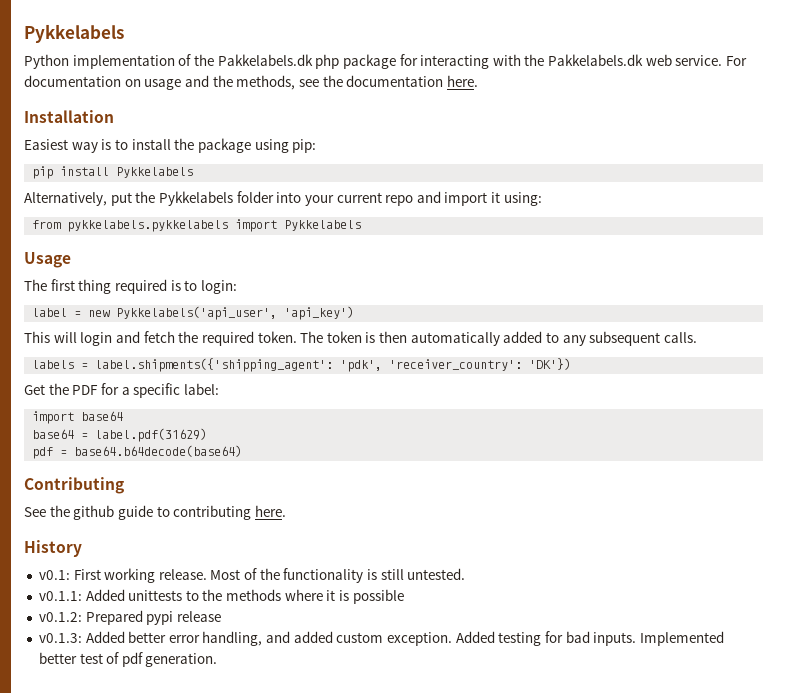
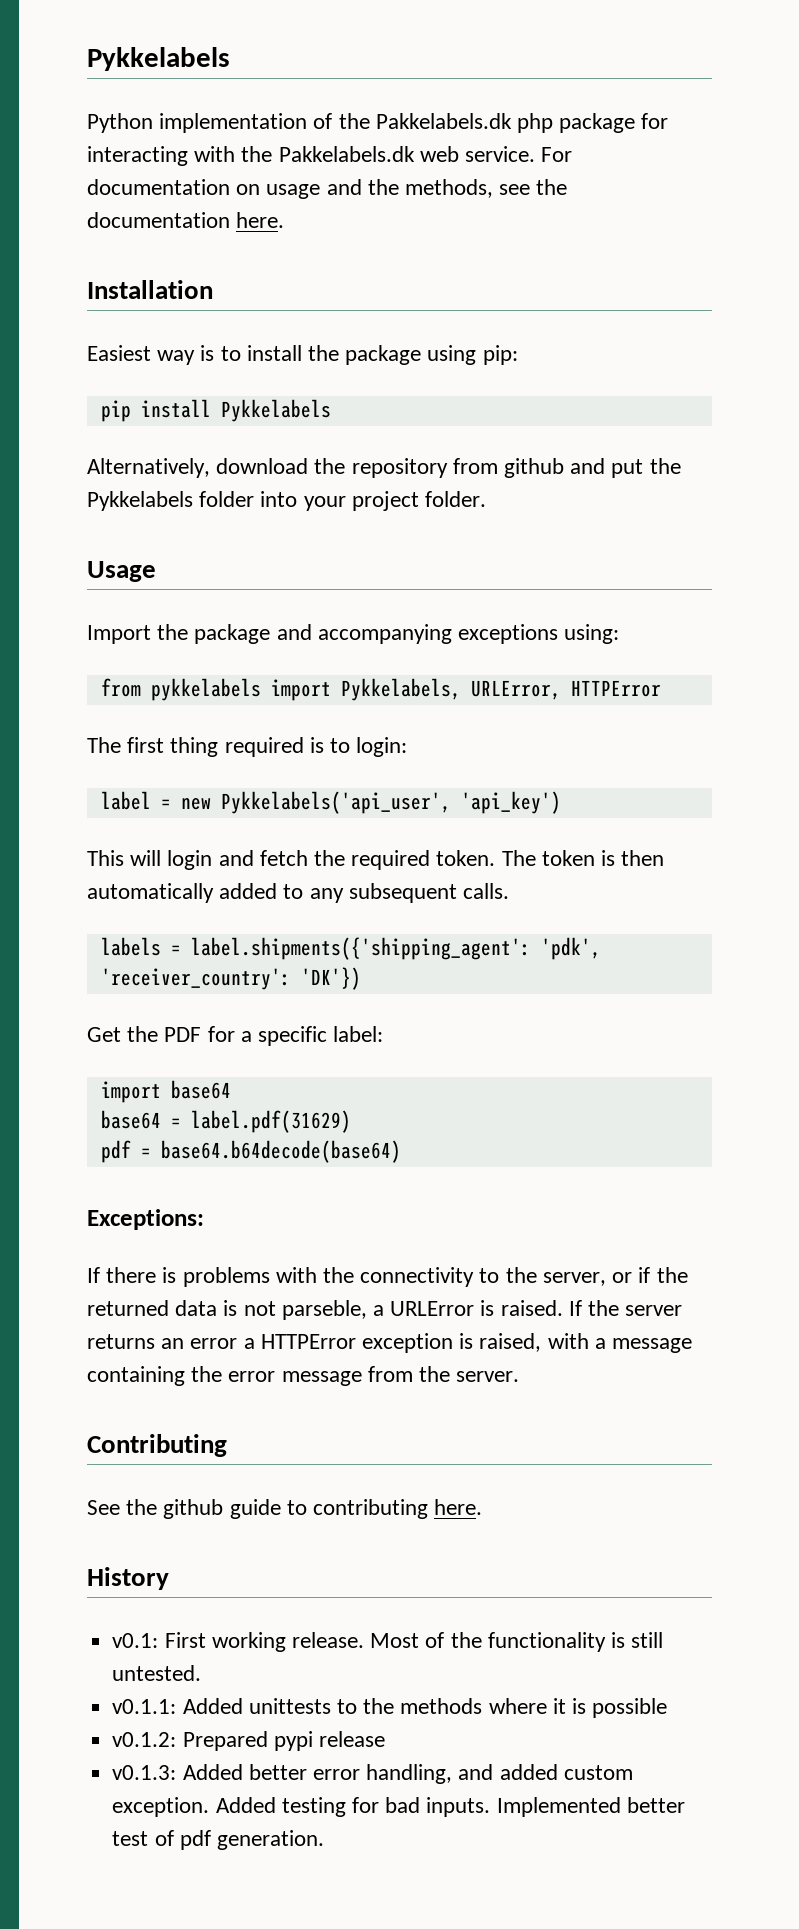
- Alternatively, put the Pykkelabels folder into your current repo and import it using:
- from pykkelabels.pykkelabels import Pykkelabels
+ Alternatively, download the repository from github and put the Pykkelabels folder into your project folder.
  Usage
+ Import the package and accompanying exceptions using:
+ from pykkelabels import Pykkelabels, URLError, HTTPError
+ Exceptions:
+ If there is problems with the connectivity to the server, or if the returned data is not parseble, a URLError is raised. If the server returns an error a HTTPError exception is raised, with a message containing the error message from the server.

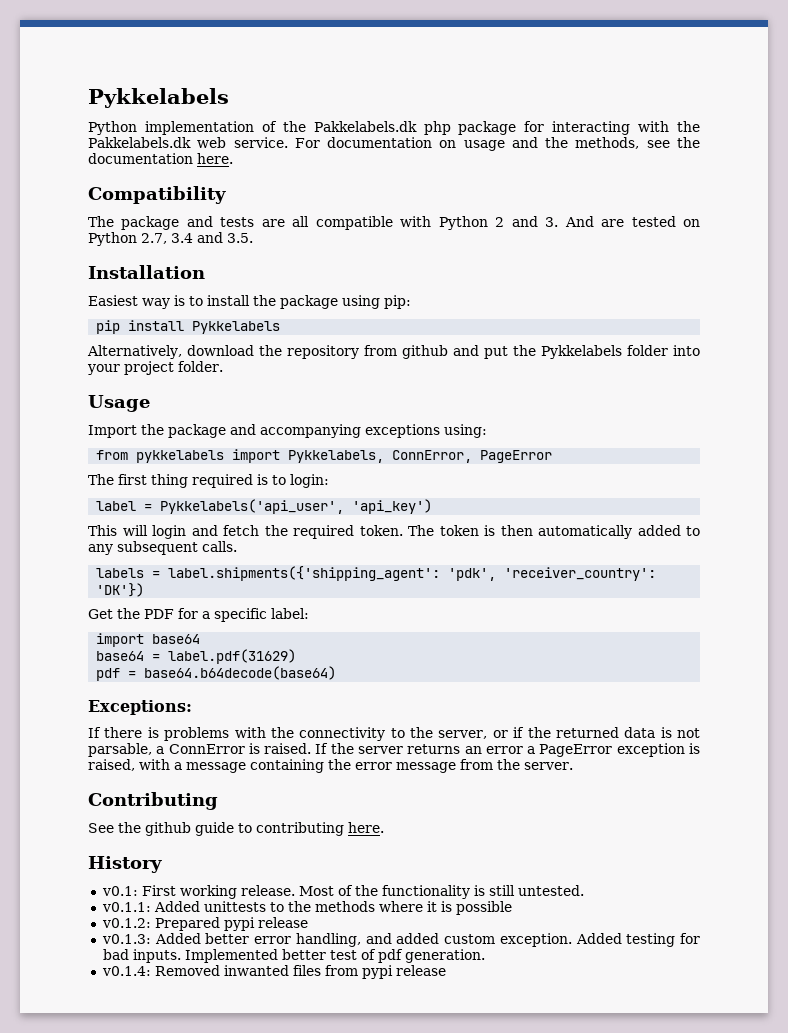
+ Compatibility
+ The package and tests are all compatible with Python 2 and 3. And are tested on Python 2.7, 3.4 and 3.5.
- from pykkelabels import Pykkelabels, URLError, HTTPError
+ from pykkelabels import Pykkelabels, ConnError, PageError
- label = new Pykkelabels('api_user', 'api_key')
+ label = Pykkelabels('api_user', 'api_key')
- If there is problems with the connectivity to the server, or if the returned data is not parseble, a URLError is raised.
+ If there is problems with the connectivity to the server, or if the returned data is not parsable, a ConnError is raised.
- If the server returns an error a HTTPError exception is raised, with a message containing the error message from the server.
+ If the server returns an error a PageError exception is raised, with a message containing the error message from the server.
+ v0.1.4: Removed inwanted files from pypi release

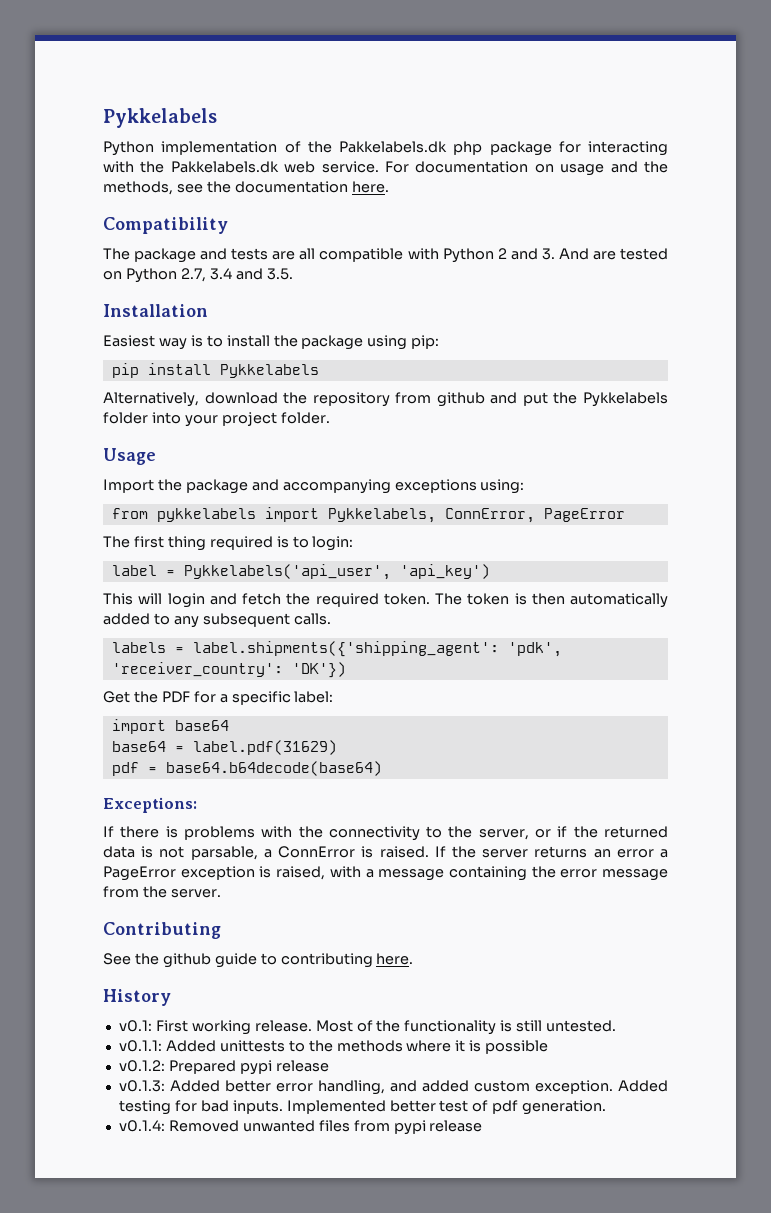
- v0.1.4: Removed inwanted files from pypi release
+ v0.1.4: Removed unwanted files from pypi release

